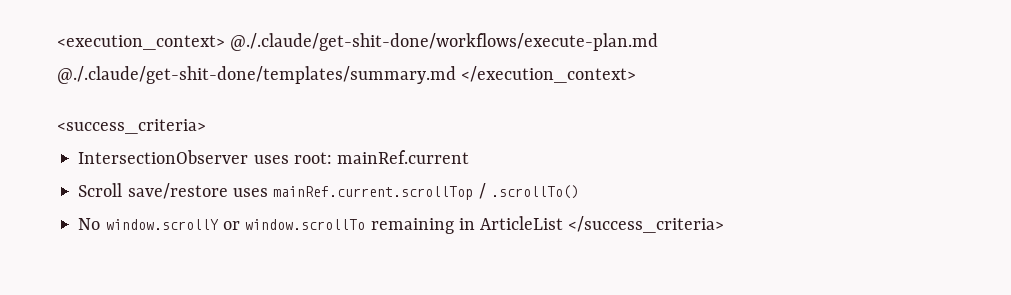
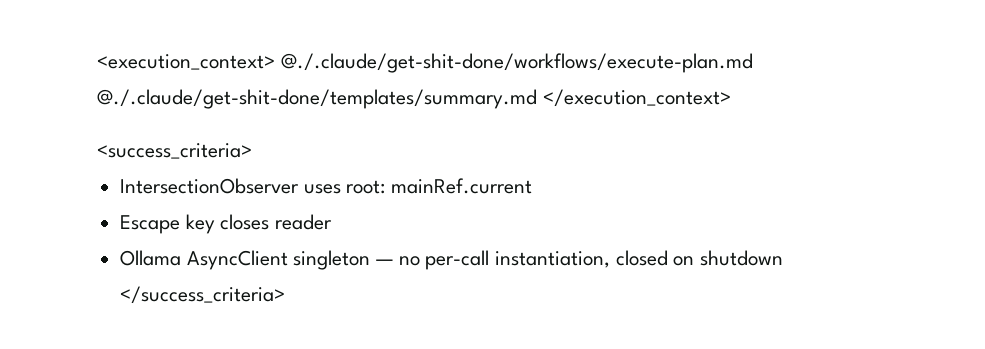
- Scroll save/restore uses mainRef.current.scrollTop / .scrollTo()
- No window.scrollY or window.scrollTo remaining in ArticleList </success_criteria>
+ Escape key closes reader
+ Ollama AsyncClient singleton — no per-call instantiation, closed on shutdown </success_criteria>

